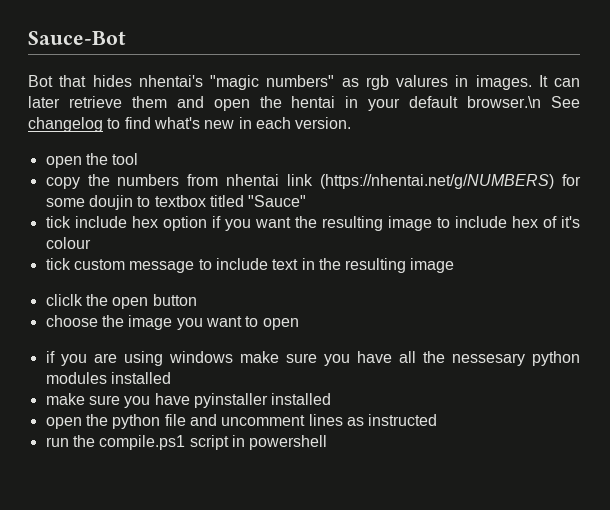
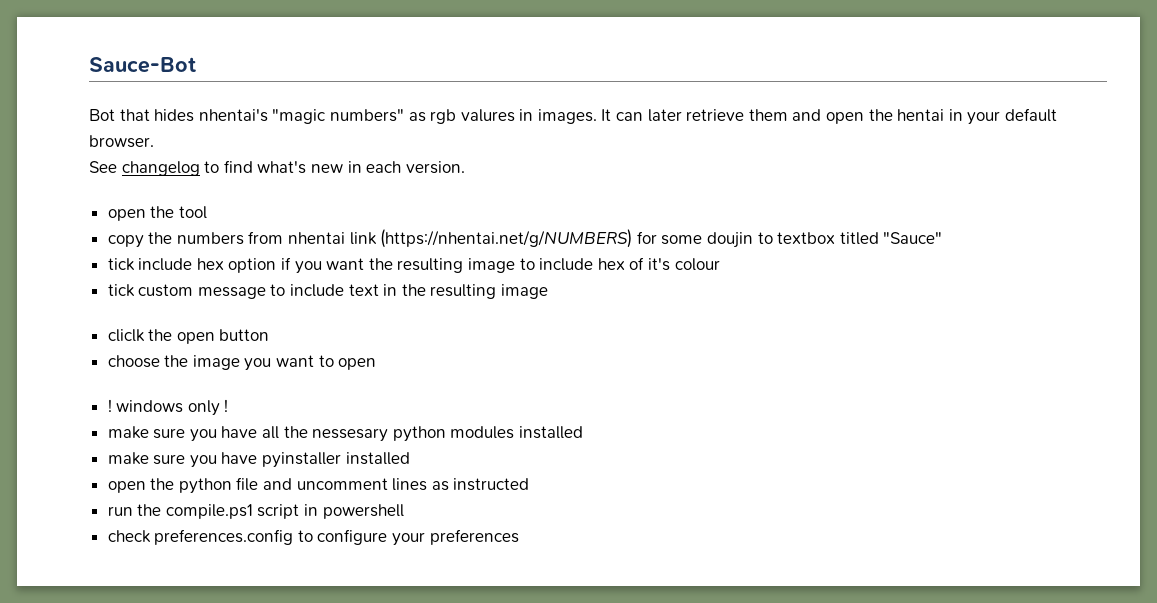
- It can later retrieve them and open the hentai in your default browser.\n See changelog to find what's new in each version.
+ It can later retrieve them and open the hentai in your default browser.
+ See changelog to find what's new in each version.
- if you are using windows make sure you have all the nessesary python modules installed
+ ! windows only !
+ make sure you have all the nessesary python modules installed
+ check preferences.config to configure your preferences

